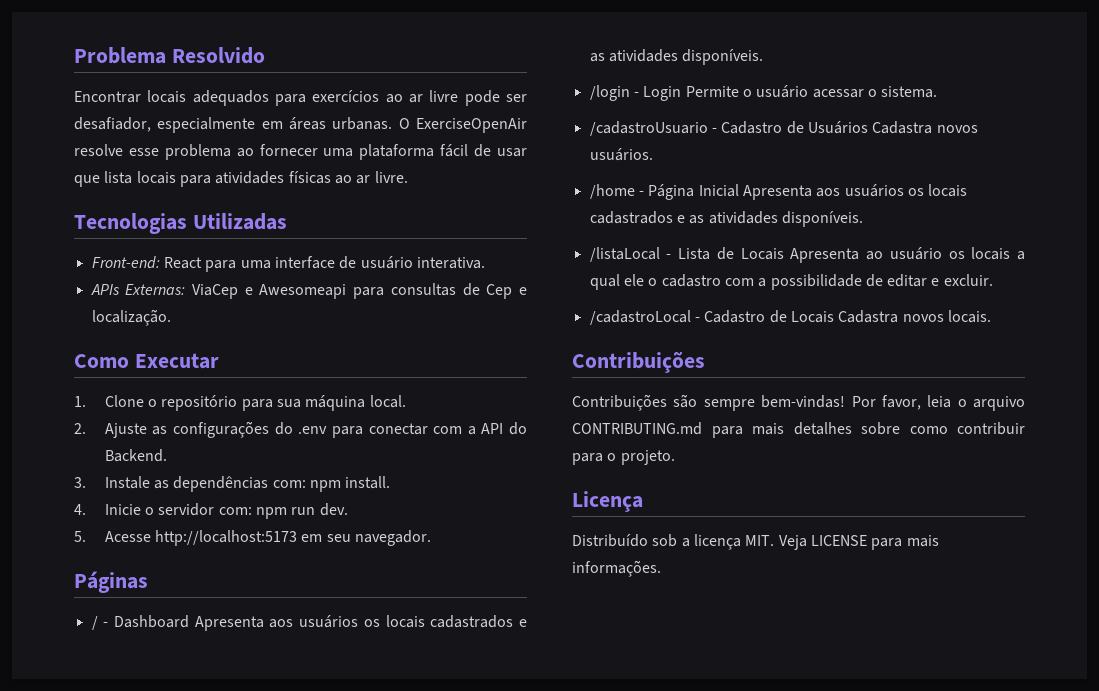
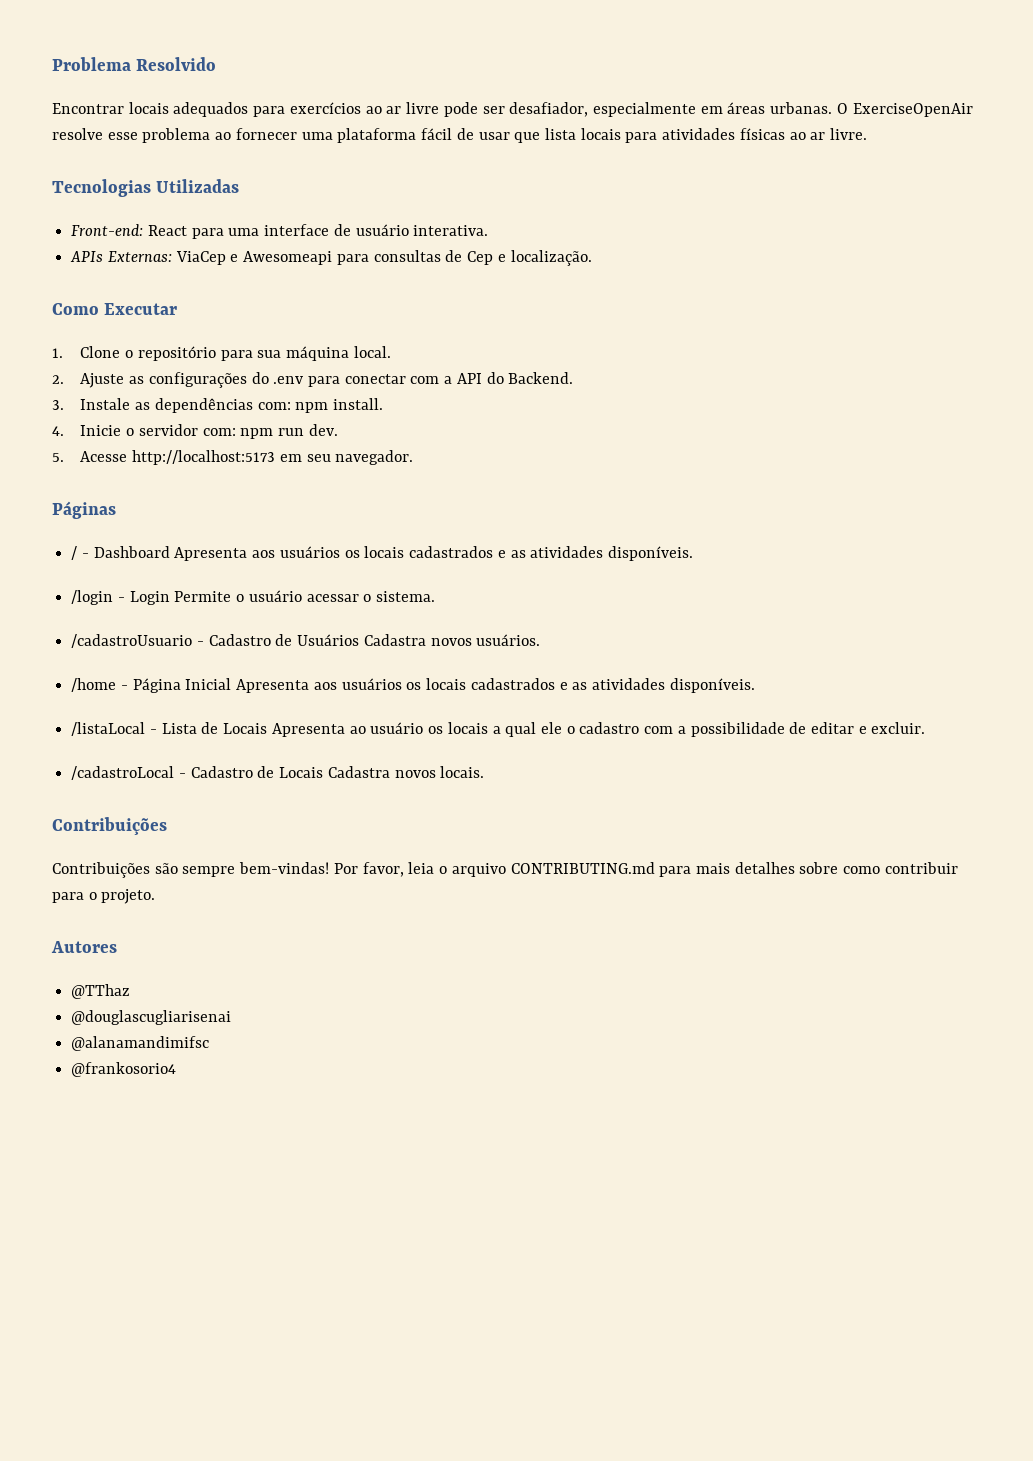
- Licença
- Distribuído sob a licença MIT. Veja LICENSE para mais informações.
+ Autores
+ @TThaz
+ @douglascugliarisenai
+ @alanamandimifsc
+ @frankosorio4

